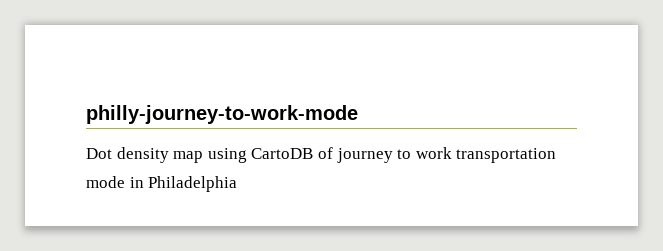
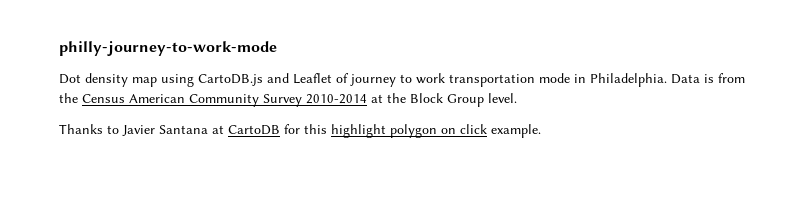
- Dot density map using CartoDB of journey to work transportation mode in Philadelphia
+ Dot density map using CartoDB.js and Leaflet of journey to work transportation mode in Philadelphia. Data is from the Census American Community Survey 2010-2014 at the Block Group level.
+ Thanks to Javier Santana at CartoDB for this highlight polygon on click example.

